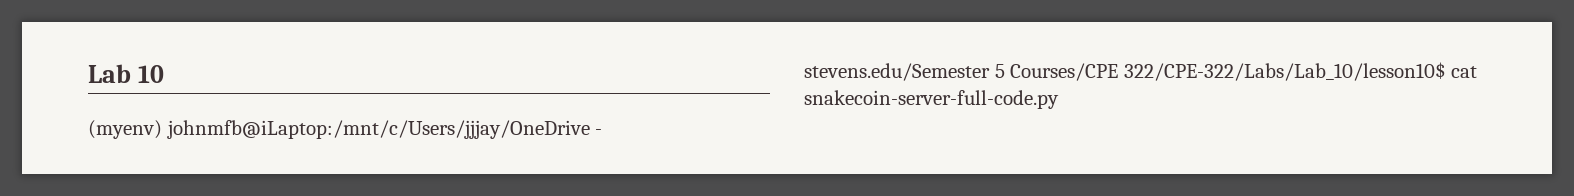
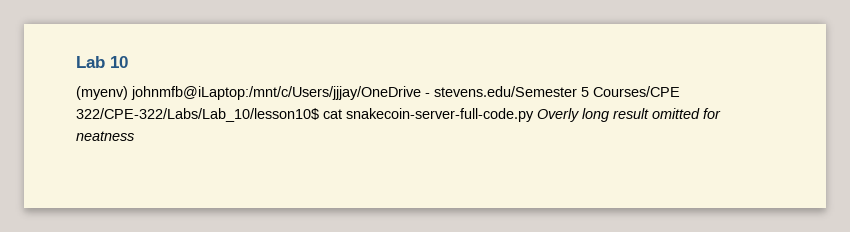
- (myenv) johnmfb@iLaptop:/mnt/c/Users/jjjay/OneDrive - stevens.edu/Semester 5 Courses/CPE 322/CPE-322/Labs/Lab_10/lesson10$ cat snakecoin-server-full-code.py
+ (myenv) johnmfb@iLaptop:/mnt/c/Users/jjjay/OneDrive - stevens.edu/Semester 5 Courses/CPE 322/CPE-322/Labs/Lab_10/lesson10$ cat snakecoin-server-full-code.py Overly long result omitted for neatness

